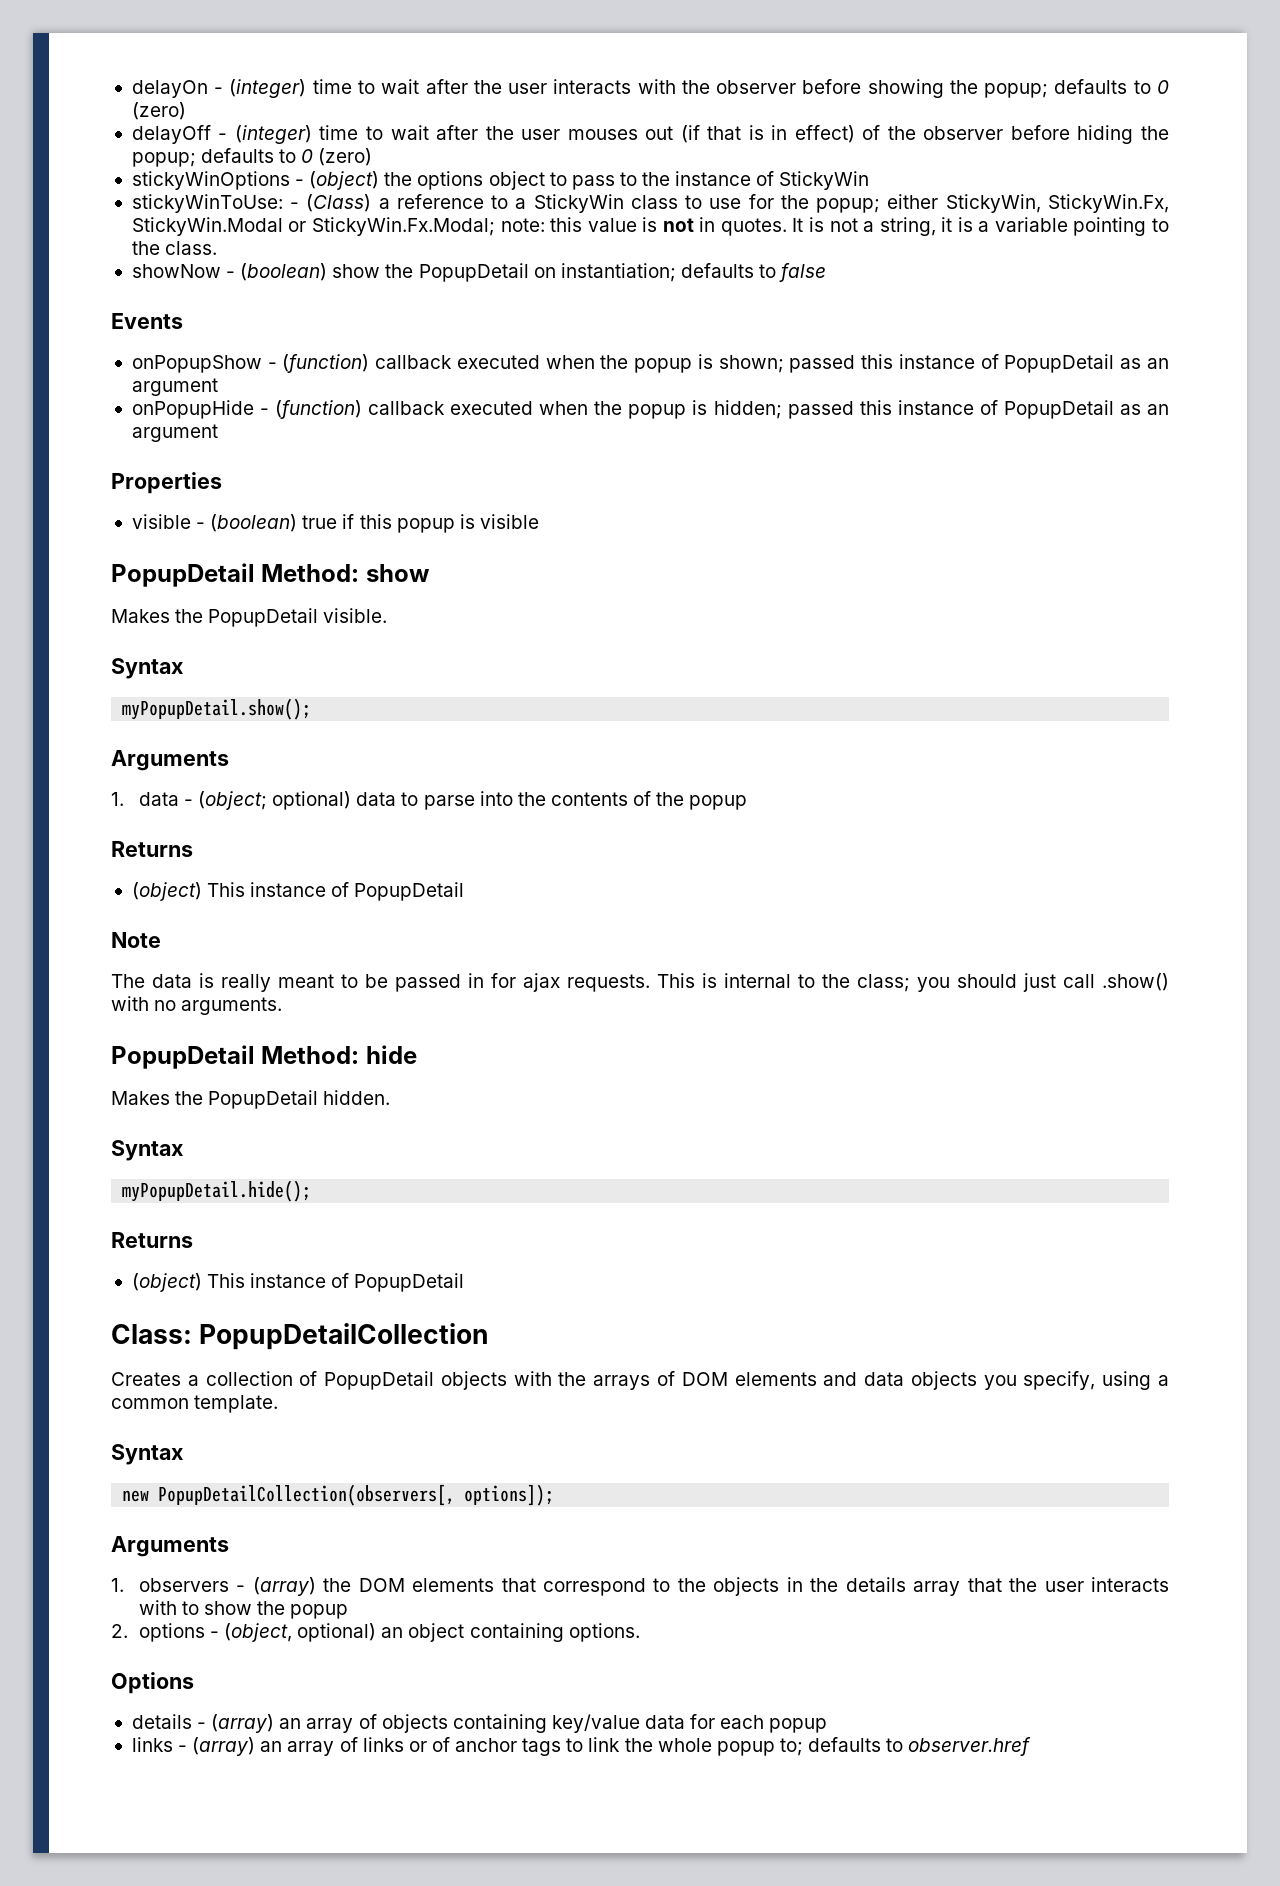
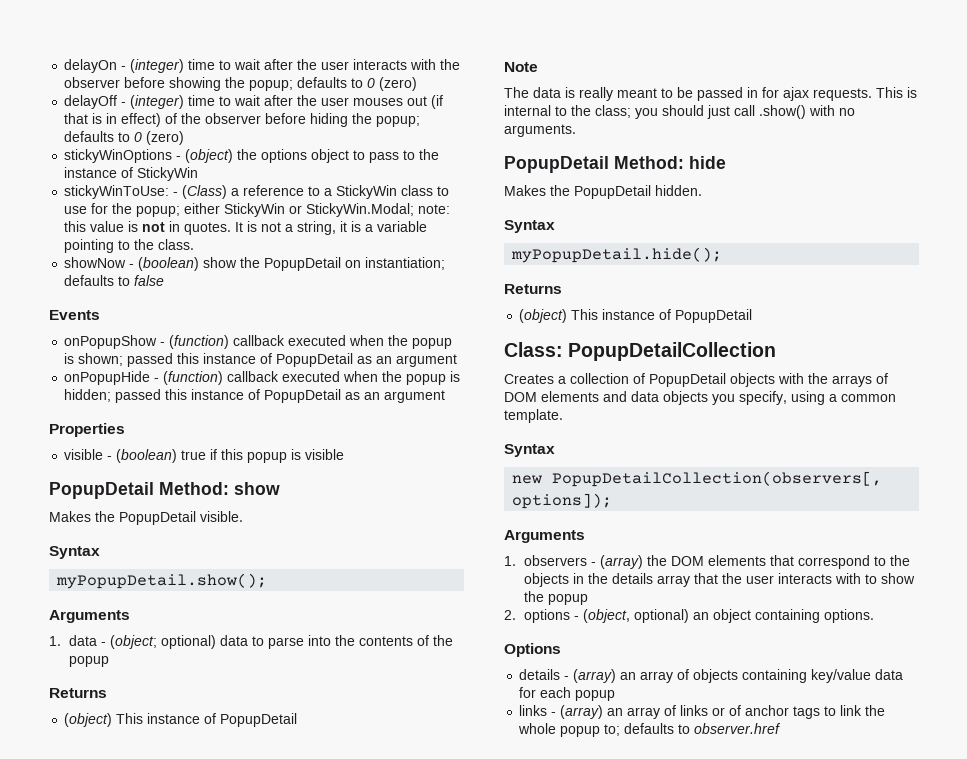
- stickyWinToUse: - (Class) a reference to a StickyWin class to use for the popup; either StickyWin, StickyWin.Fx, StickyWin.Modal or StickyWin.Fx.Modal; note: this value is not in quotes.
+ stickyWinToUse: - (Class) a reference to a StickyWin class to use for the popup; either StickyWin or StickyWin.Modal; note: this value is not in quotes.

